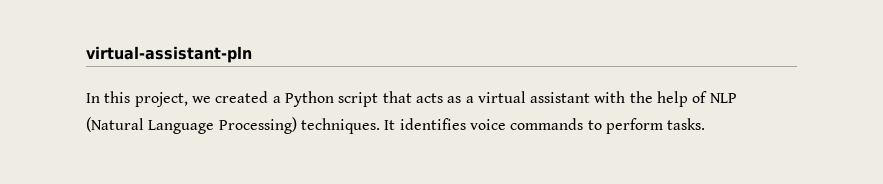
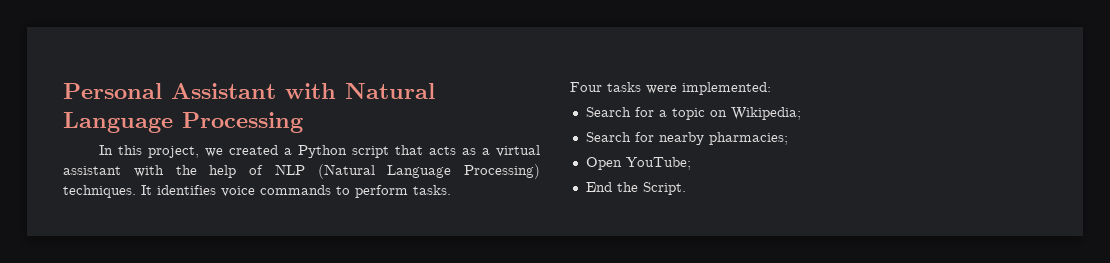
- virtual-assistant-pln
+ Personal Assistant with Natural Language Processing
+ Four tasks were implemented:
+ Search for a topic on Wikipedia;
+ Search for nearby pharmacies;
+ Open YouTube;
+ End the Script.

